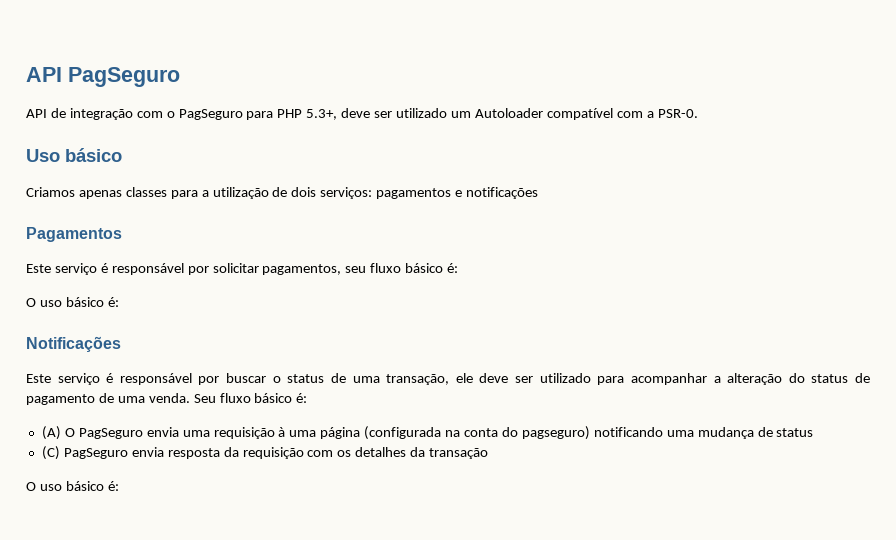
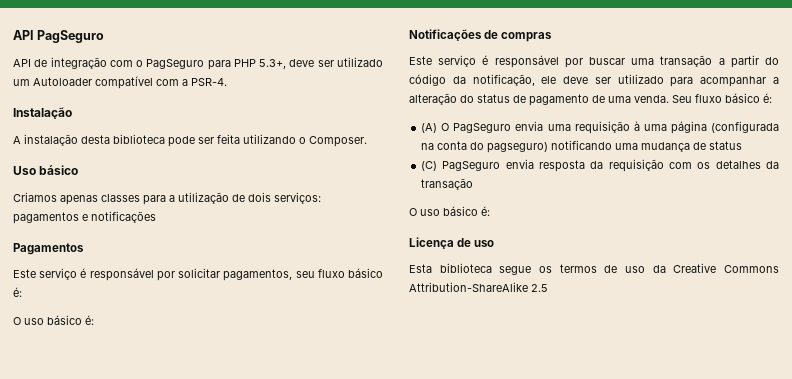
- API de integração com o PagSeguro para PHP 5.3+, deve ser utilizado um Autoloader compatível com a PSR-0.
+ API de integração com o PagSeguro para PHP 5.3+, deve ser utilizado um Autoloader compatível com a PSR-4.
+ Instalação
+ A instalação desta biblioteca pode ser feita utilizando o Composer.
- Notificações
+ Notificações de compras
- Este serviço é responsável por buscar o status de uma transação, ele deve ser utilizado para acompanhar a alteração do status de pagamento de uma venda.
+ Este serviço é responsável por buscar uma transação a partir do código da notificação, ele deve ser utilizado para acompanhar a alteração do status de pagamento de uma venda.
+ Licença de uso
+ Esta biblioteca segue os termos de uso da Creative Commons Attribution-ShareAlike 2.5

